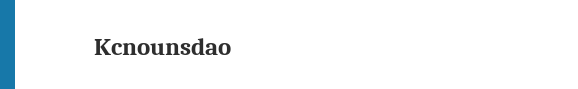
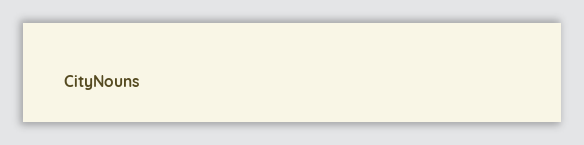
- Kcnounsdao
+ CityNouns

